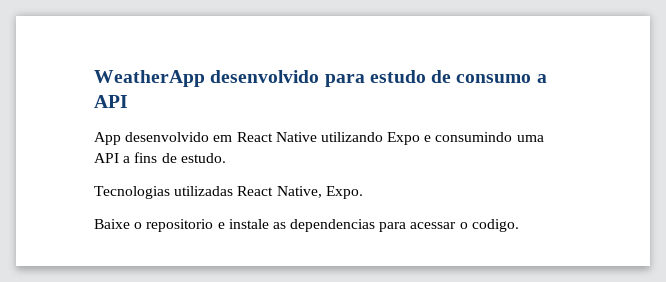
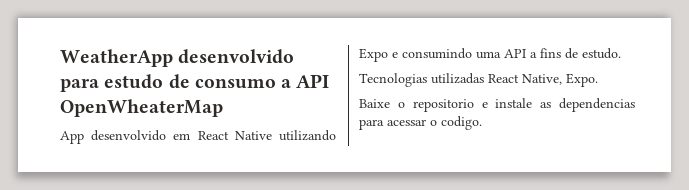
- WeatherApp desenvolvido para estudo de consumo a API
+ WeatherApp desenvolvido para estudo de consumo a API OpenWheaterMap

